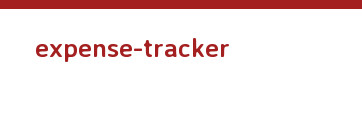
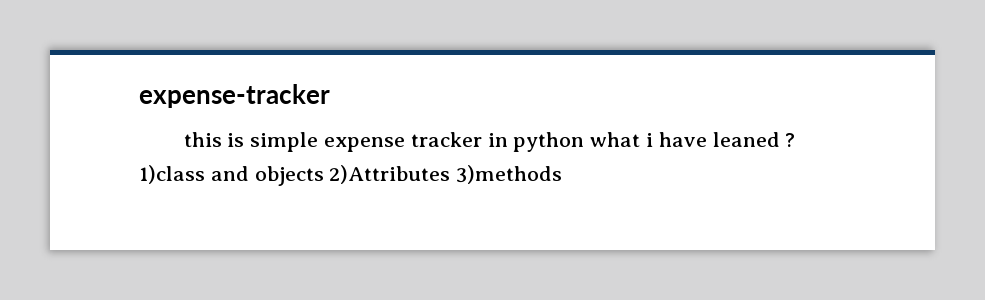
+ this is simple expense tracker in python what i have leaned ? 1)class and objects 2)Attributes 3)methods

